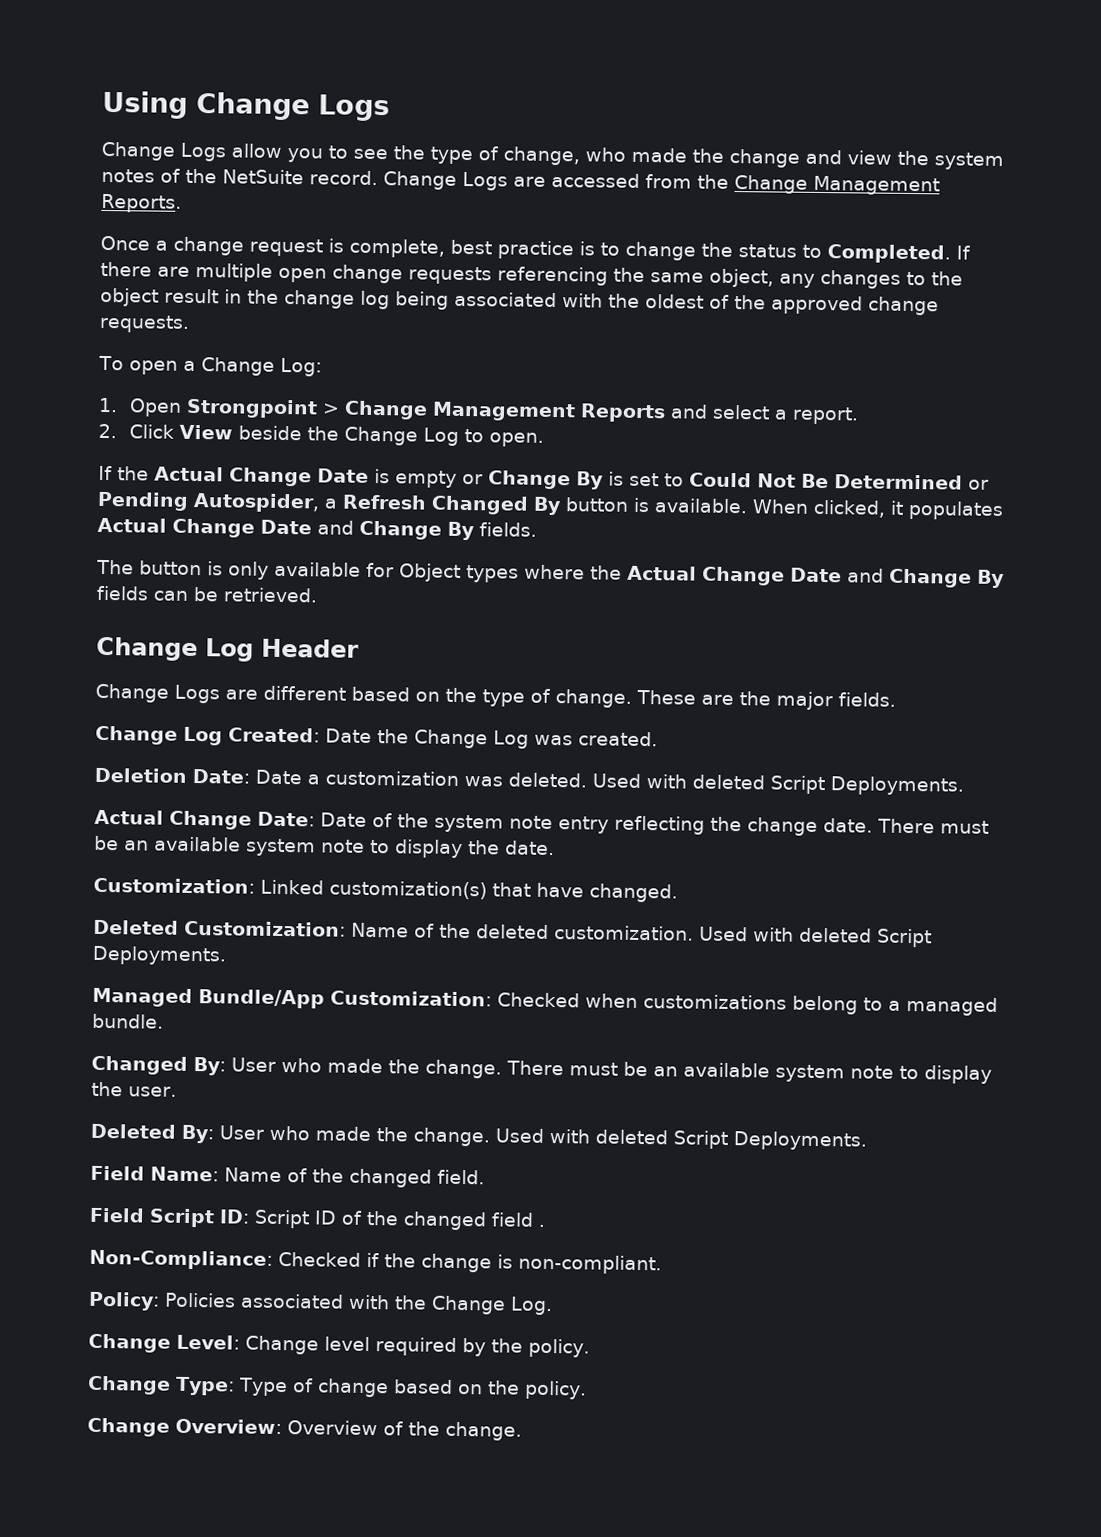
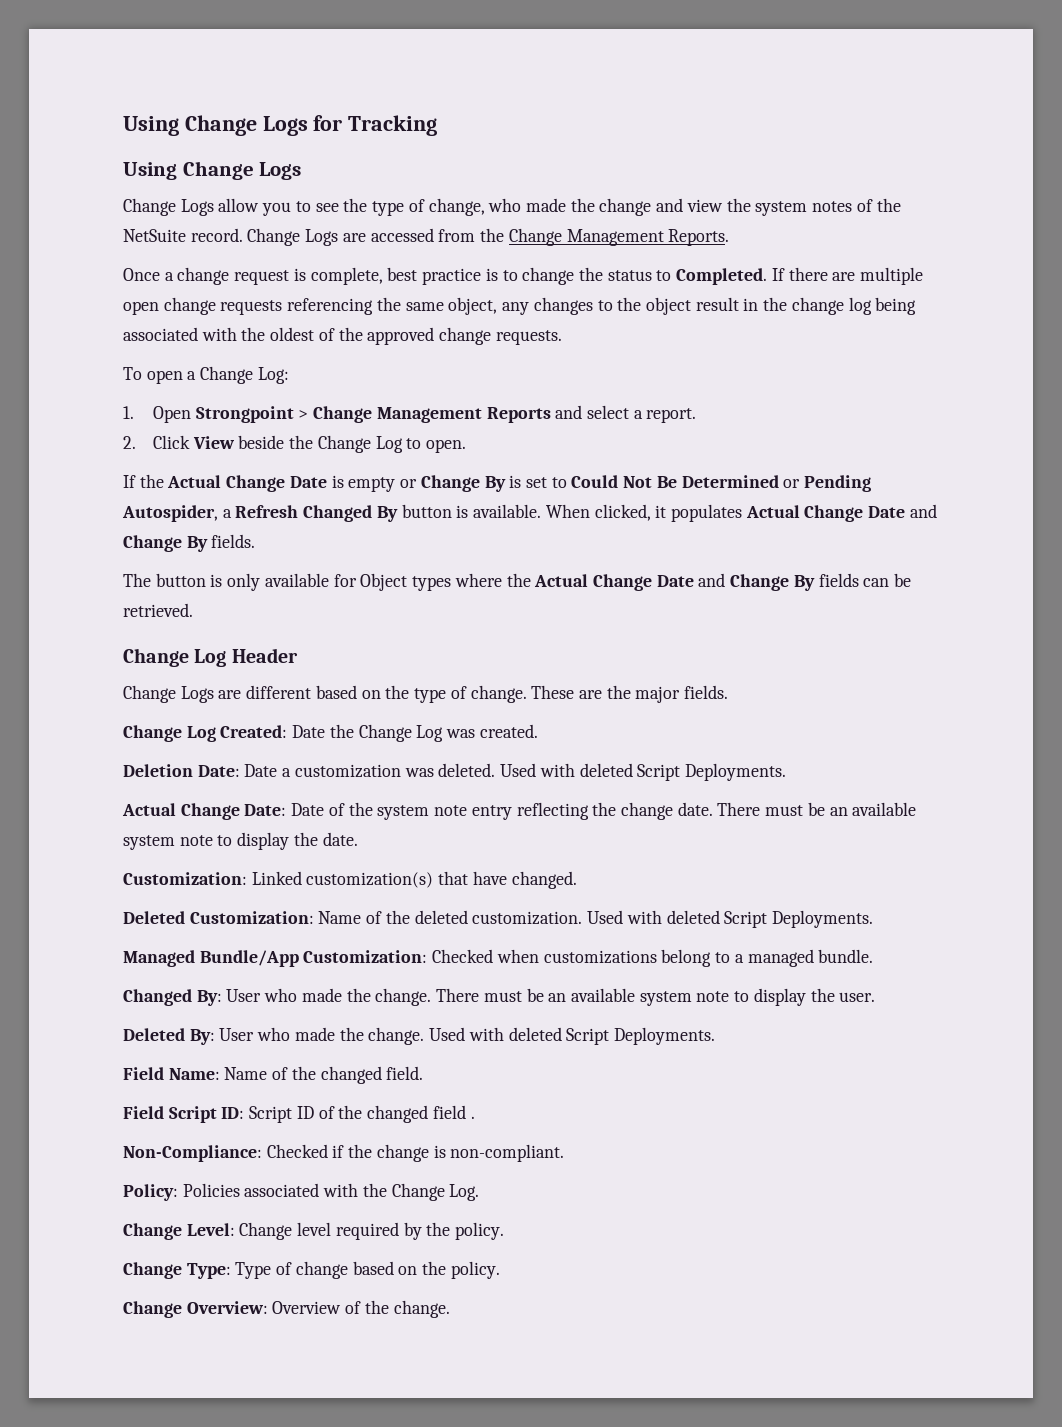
+ Using Change Logs for Tracking

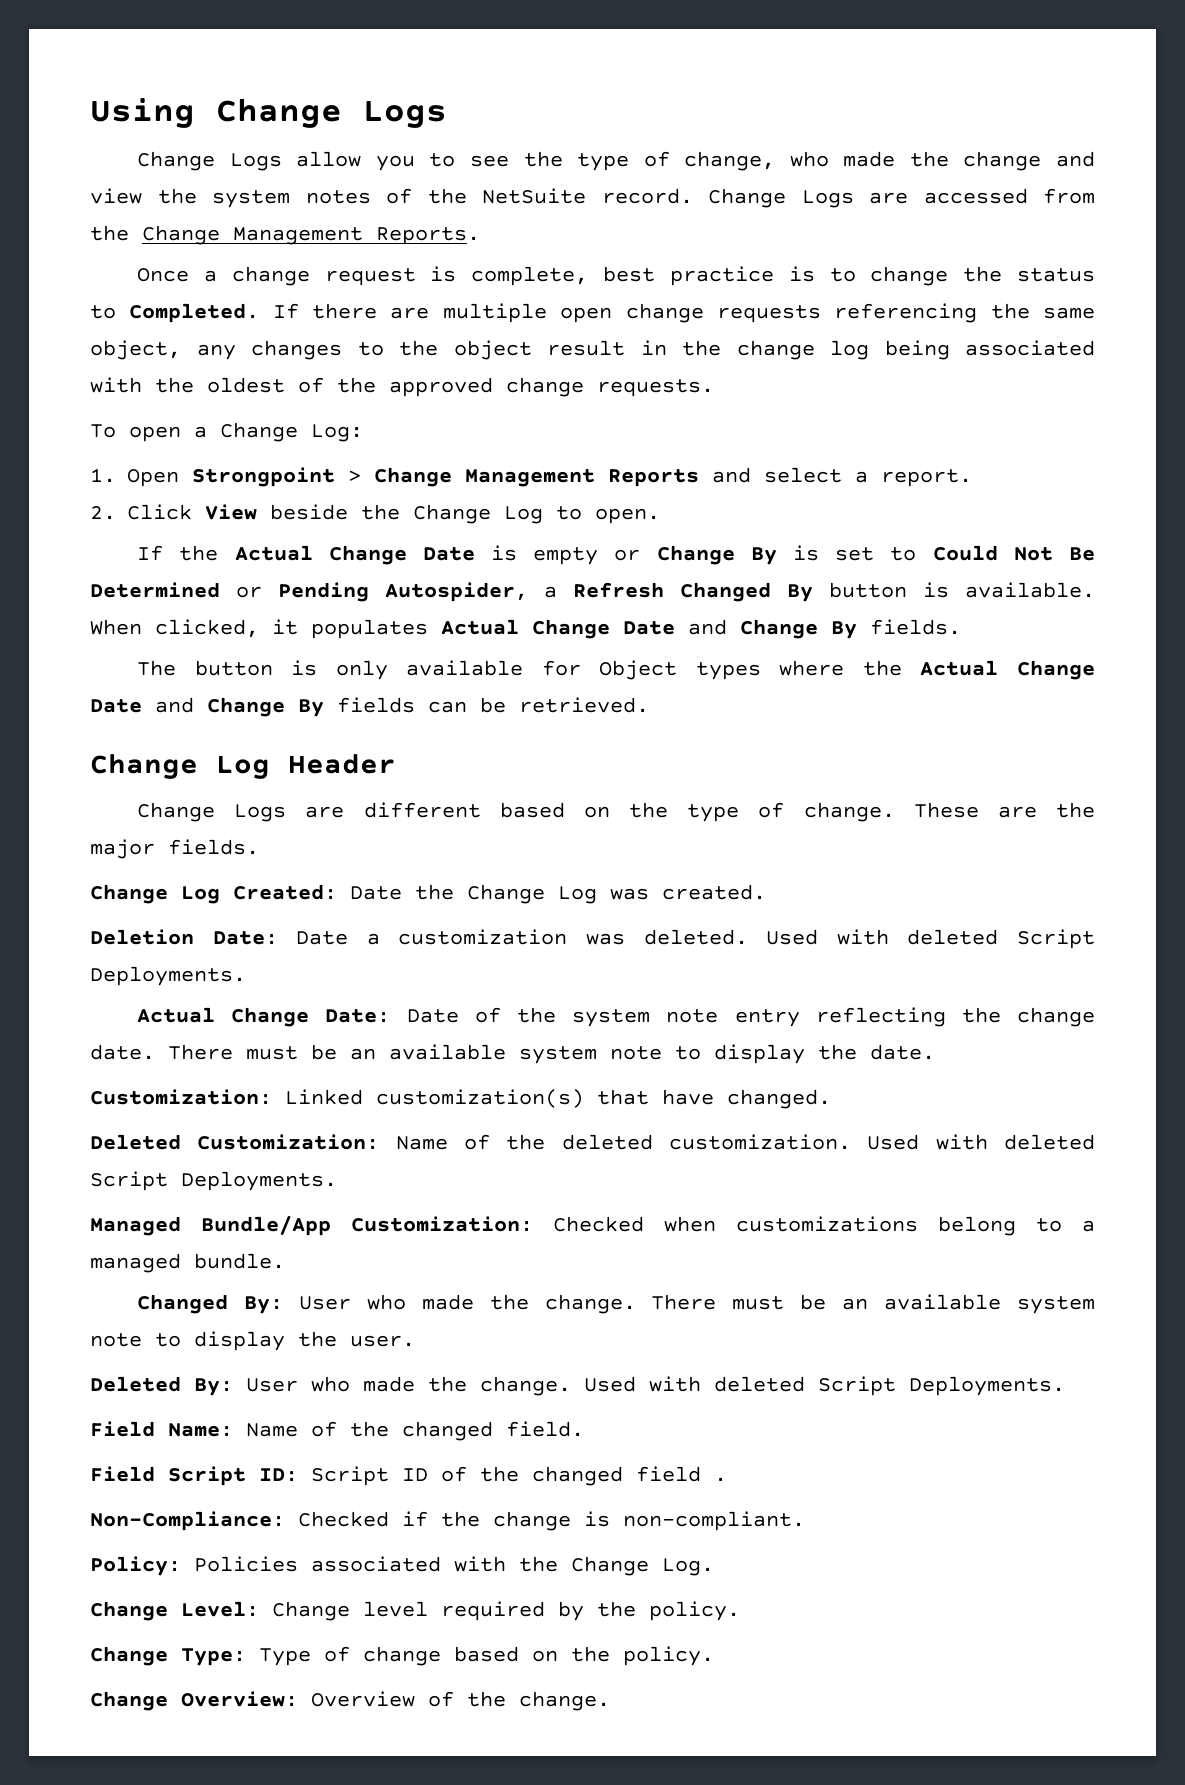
- Using Change Logs for Tracking

